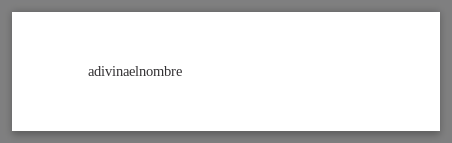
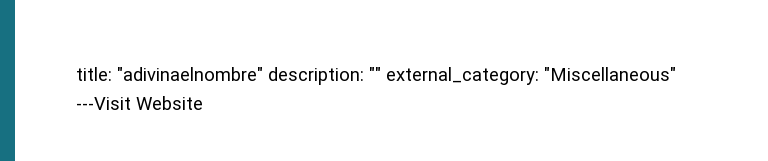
- adivinaelnombre
+ title: "adivinaelnombre" description: "" external_category: "Miscellaneous" ---Visit Website

